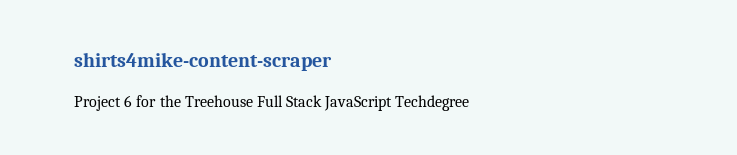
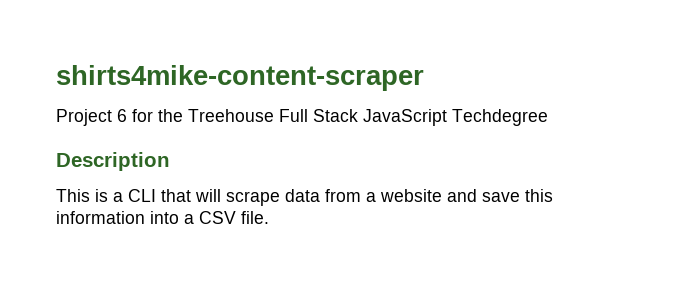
+ Description
+ This is a CLI that will scrape data from a website and save this information into a CSV file.

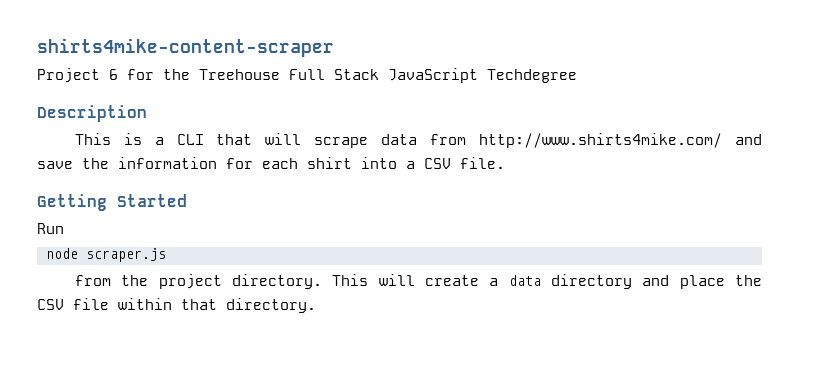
- This is a CLI that will scrape data from a website and save this information into a CSV file.
+ This is a CLI that will scrape data from http://www.shirts4mike.com/ and save the information for each shirt into a CSV file.
+ Getting Started
+ Run
+ node scraper.js
+ from the project directory. This will create a data directory and place the CSV file within that directory.

